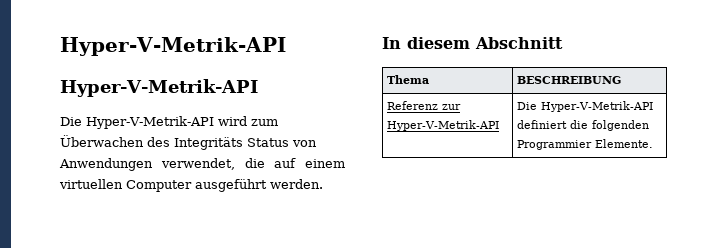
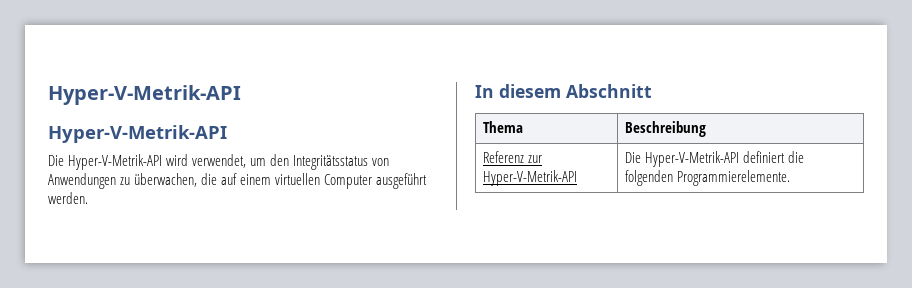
- Die Hyper-V-Metrik-API wird zum Überwachen des Integritäts Status von Anwendungen verwendet, die auf einem virtuellen Computer ausgeführt werden.
+ Die Hyper-V-Metrik-API wird verwendet, um den Integritätsstatus von Anwendungen zu überwachen, die auf einem virtuellen Computer ausgeführt werden.
- Thema | BESCHREIBUNG
+ Thema | Beschreibung
- Referenz zur Hyper-V-Metrik-API | Die Hyper-V-Metrik-API definiert die folgenden Programmier Elemente.
+ Referenz zur Hyper-V-Metrik-API | Die Hyper-V-Metrik-API definiert die folgenden Programmierelemente.

